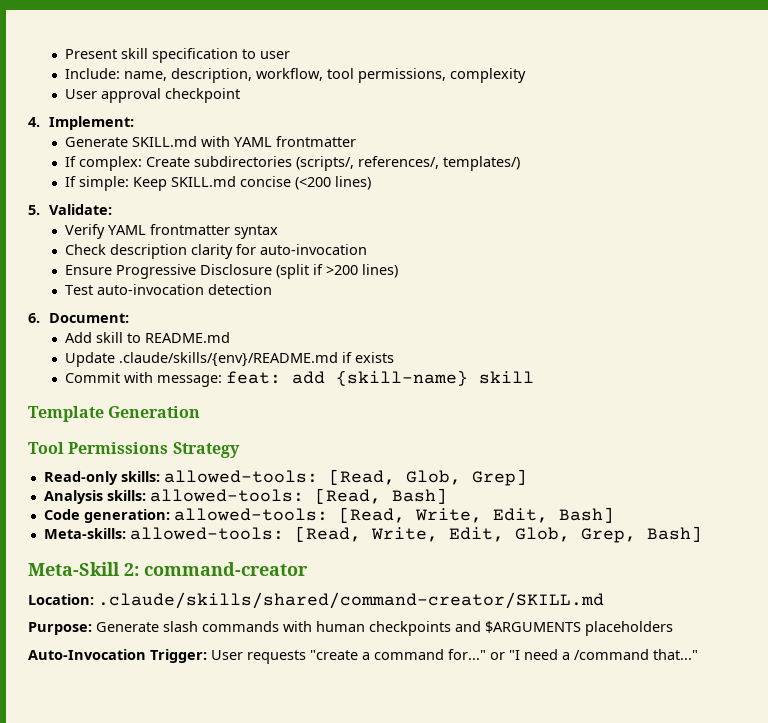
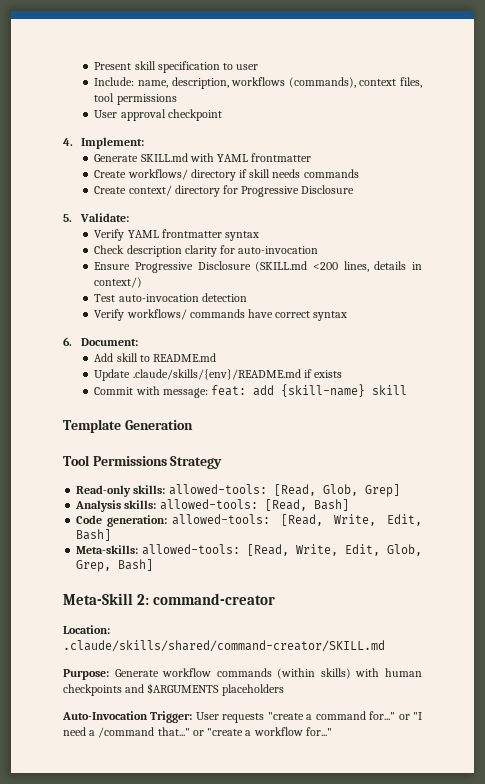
- Include: name, description, workflow, tool permissions, complexity
+ Include: name, description, workflows (commands), context files, tool permissions
- If complex: Create subdirectories (scripts/, references/, templates/)
- If simple: Keep SKILL.md concise (<200 lines)
+ Create workflows/ directory if skill needs commands
+ Create context/ directory for Progressive Disclosure
- Ensure Progressive Disclosure (split if >200 lines)
+ Ensure Progressive Disclosure (SKILL.md <200 lines, details in context/)
  Test auto-invocation detection
+ Verify workflows/ commands have correct syntax
- Purpose: Generate slash commands with human checkpoints and $ARGUMENTS placeholders
+ Purpose: Generate workflow commands (within skills) with human checkpoints and $ARGUMENTS placeholders
- Auto-Invocation Trigger: User requests "create a command for..." or "I need a /command that..."
+ Auto-Invocation Trigger: User requests "create a command for..." or "I need a /command that..." or "create a workflow for..."

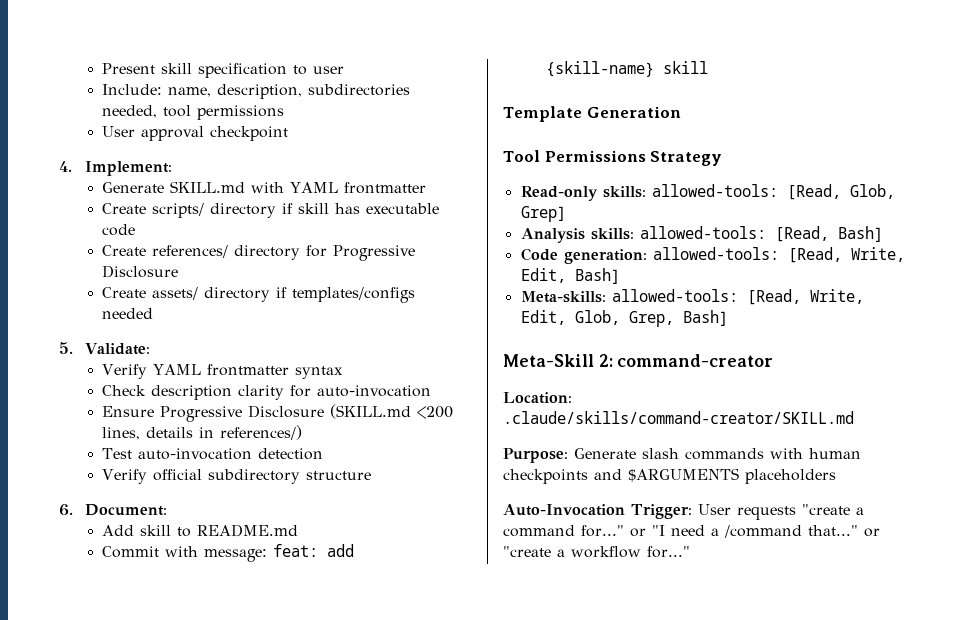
- Include: name, description, workflows (commands), context files, tool permissions
+ Include: name, description, subdirectories needed, tool permissions
- Create workflows/ directory if skill needs commands
- Create context/ directory for Progressive Disclosure
+ Create scripts/ directory if skill has executable code
+ Create references/ directory for Progressive Disclosure
+ Create assets/ directory if templates/configs needed
- Ensure Progressive Disclosure (SKILL.md <200 lines, details in context/)
+ Ensure Progressive Disclosure (SKILL.md <200 lines, details in references/)
- Verify workflows/ commands have correct syntax
+ Verify official subdirectory structure
- Update .claude/skills/{env}/README.md if exists
- Location: .claude/skills/shared/command-creator/SKILL.md
+ Location: .claude/skills/command-creator/SKILL.md
- Purpose: Generate workflow commands (within skills) with human checkpoints and $ARGUMENTS placeholders
+ Purpose: Generate slash commands with human checkpoints and $ARGUMENTS placeholders

